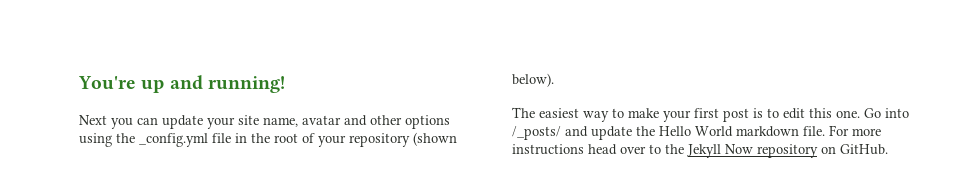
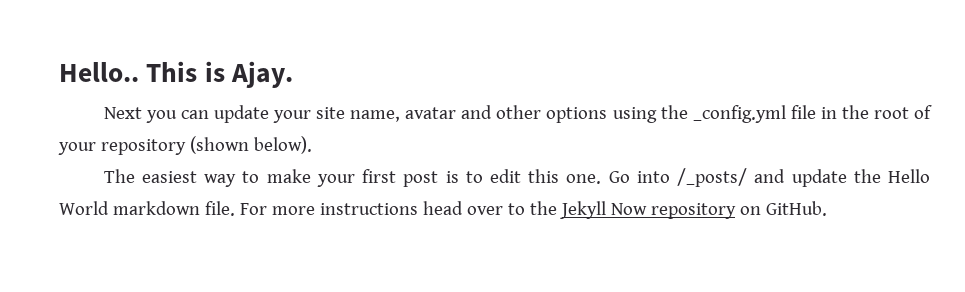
- You're up and running!
+ Hello.. This is Ajay.

